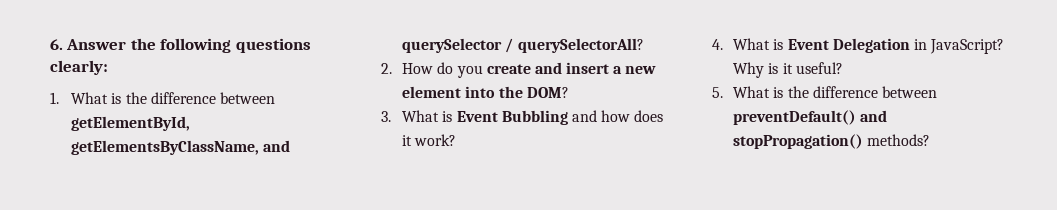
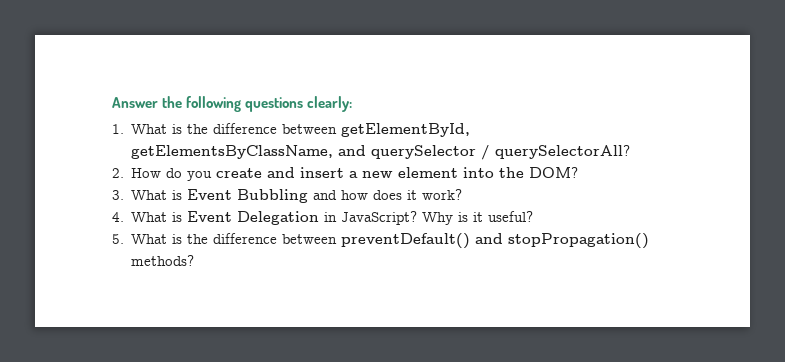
- 6. Answer the following questions clearly:
+ Answer the following questions clearly:

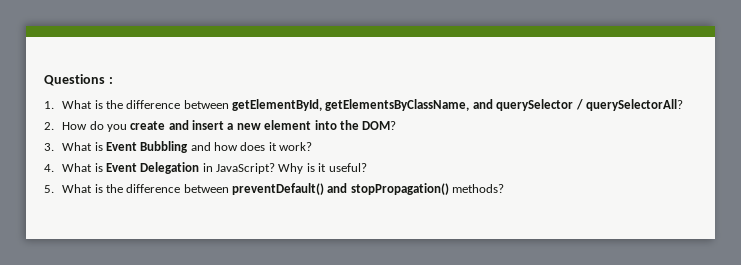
- Answer the following questions clearly:
+ Questions :

